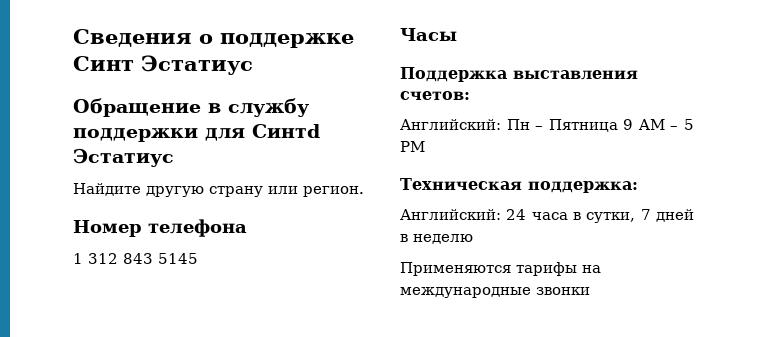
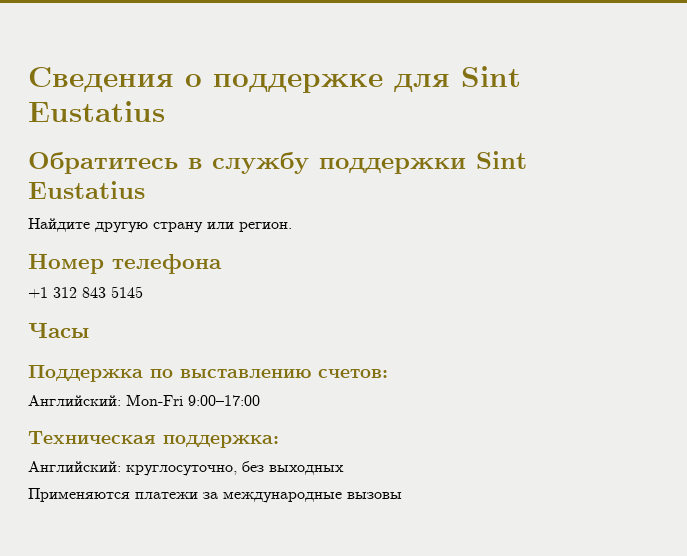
- Сведения о поддержке Синт Эстатиус
- Обращение в службу поддержки для Синтd Эстатиус
+ Сведения о поддержке для Sint Eustatius
+ Обратитесь в службу поддержки Sint Eustatius
- 1 312 843 5145
+ +1 312 843 5145
- Поддержка выставления счетов:
+ Поддержка по выставлению счетов:
- Английский: Пн – Пятница 9 AM – 5 PM
+ Английский: Mon-Fri 9:00–17:00
  Техническая поддержка:
- Английский: 24 часа в сутки, 7 дней в неделю
- Применяются тарифы на международные звонки
+ Английский: круглосуточно, без выходных
+ Применяются платежи за международные вызовы

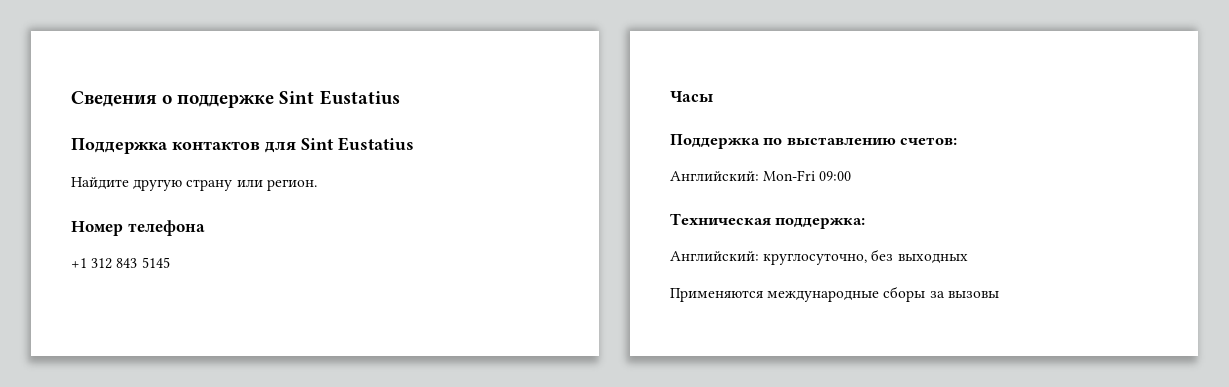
- Сведения о поддержке для Sint Eustatius
- Обратитесь в службу поддержки Sint Eustatius
+ Сведения о поддержке Sint Eustatius
+ Поддержка контактов для Sint Eustatius
- Английский: Mon-Fri 9:00–17:00
+ Английский: Mon-Fri 09:00
- Применяются платежи за международные вызовы
+ Применяются международные сборы за вызовы

